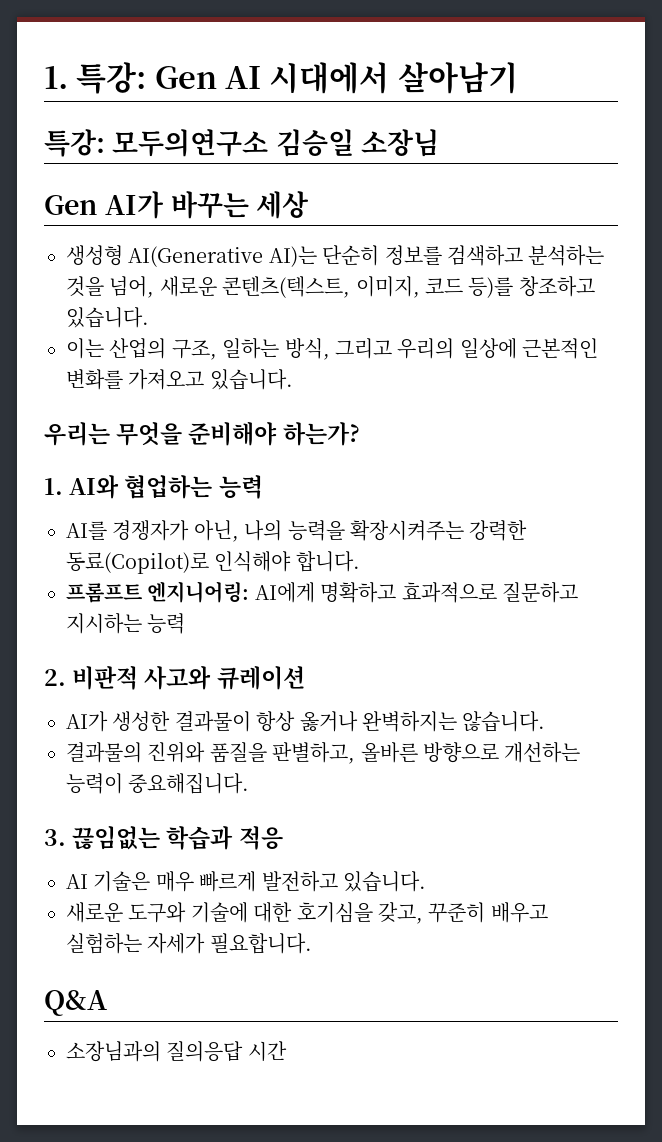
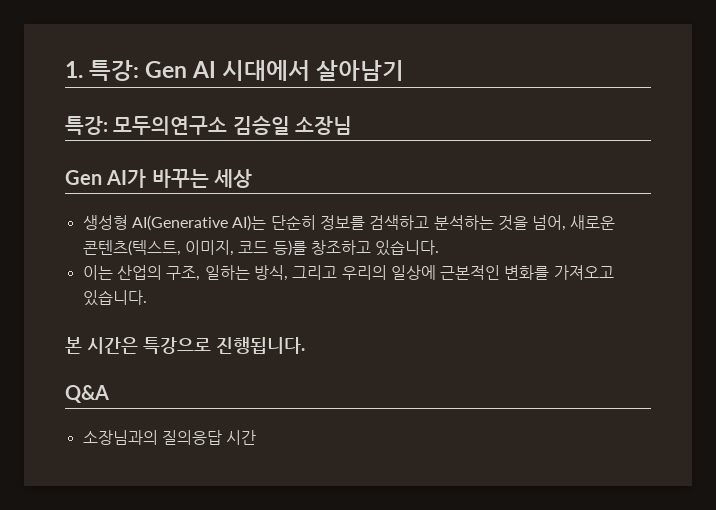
- 우리는 무엇을 준비해야 하는가?
- 1. AI와 협업하는 능력
- AI를 경쟁자가 아닌, 나의 능력을 확장시켜주는 강력한 동료(Copilot)로 인식해야 합니다.
- 프롬프트 엔지니어링: AI에게 명확하고 효과적으로 질문하고 지시하는 능력
- 2. 비판적 사고와 큐레이션
- AI가 생성한 결과물이 항상 옳거나 완벽하지는 않습니다.
- 결과물의 진위와 품질을 판별하고, 올바른 방향으로 개선하는 능력이 중요해집니다.
- 3. 끊임없는 학습과 적응
- AI 기술은 매우 빠르게 발전하고 있습니다.
- 새로운 도구와 기술에 대한 호기심을 갖고, 꾸준히 배우고 실험하는 자세가 필요합니다.
+ 본 시간은 특강으로 진행됩니다.

